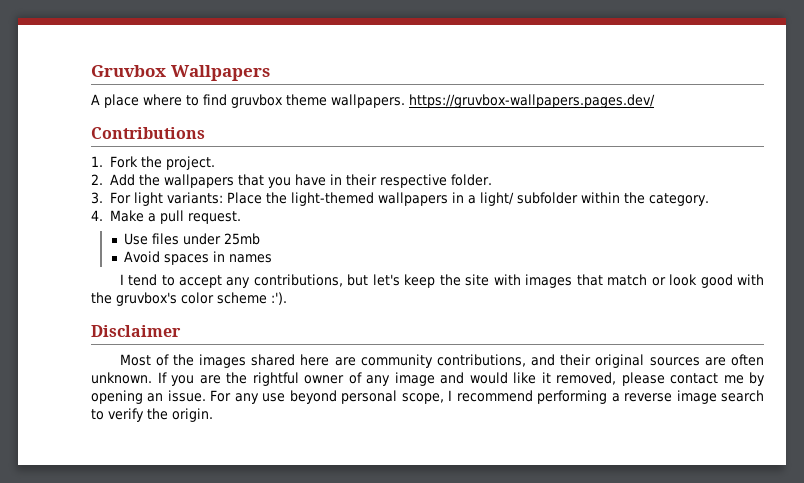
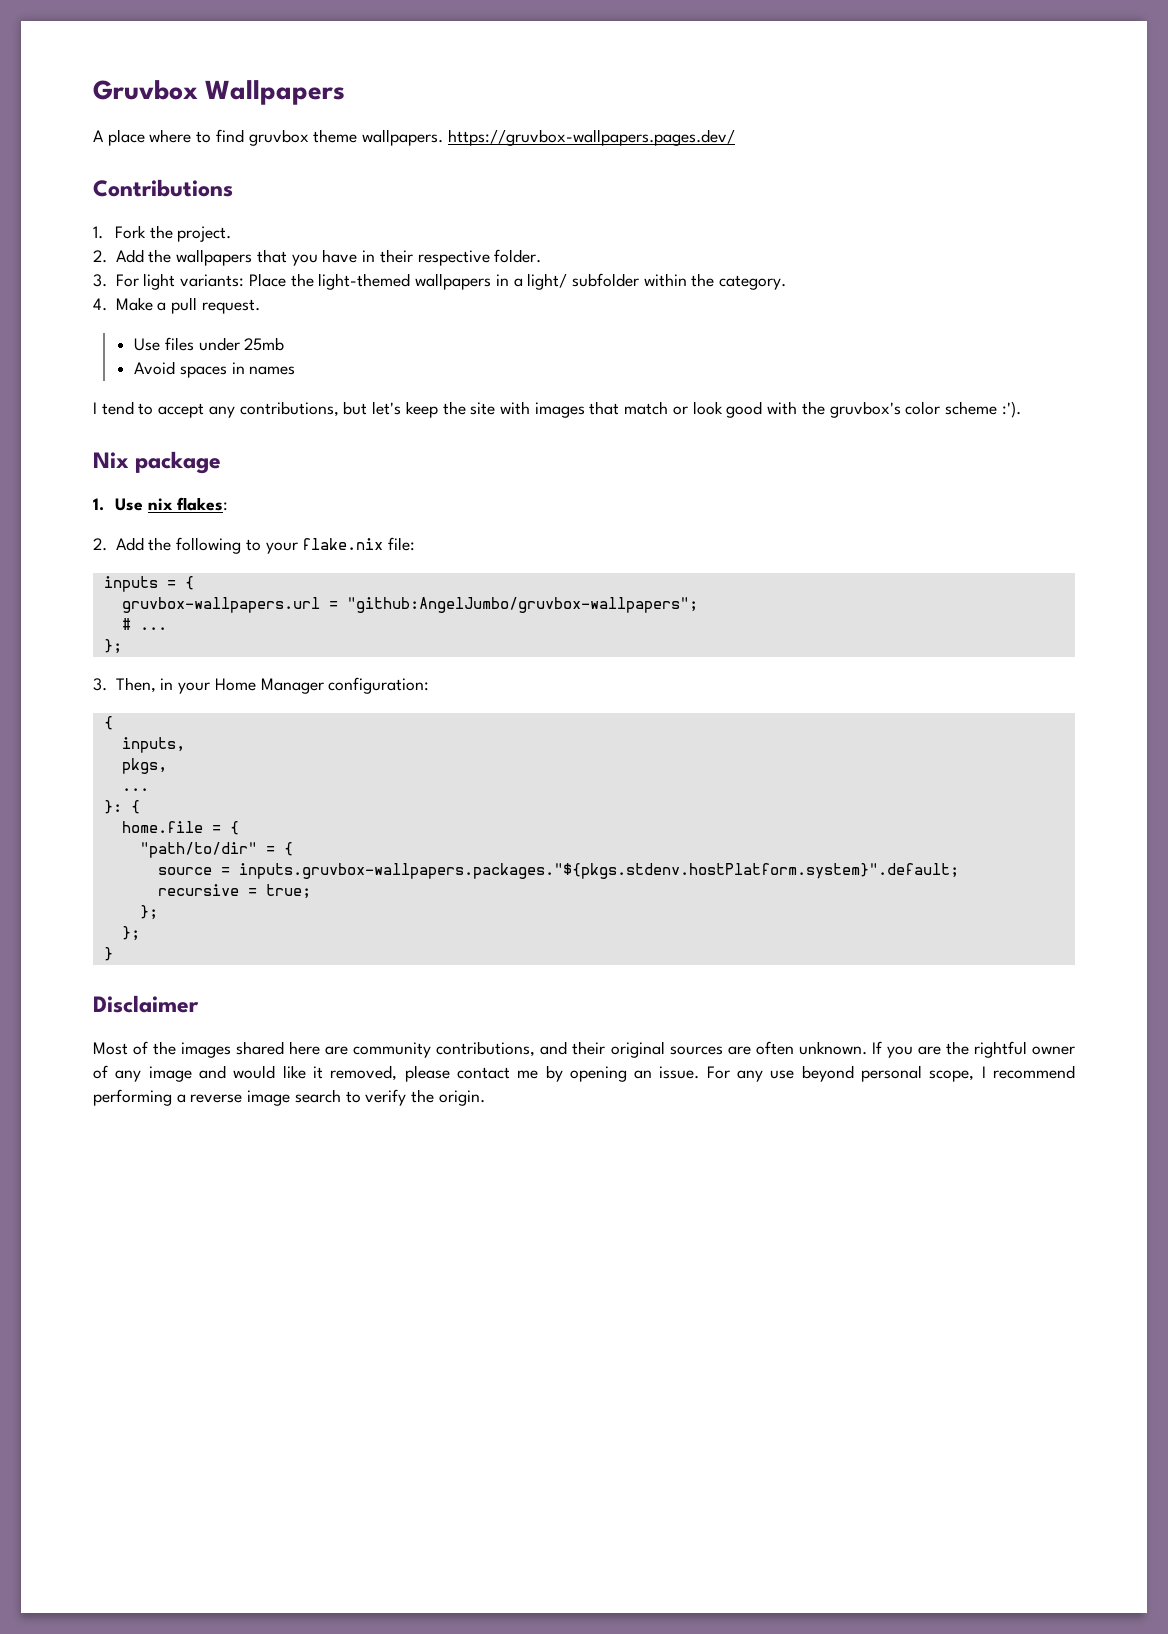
+ Nix package
+ 1. Use nix flakes:
+ 2. Add the following to your flake.nix file:
+ inputs = {
+ gruvbox-wallpapers.url = "github:AngelJumbo/gruvbox-wallpapers";
+ # ...
+ };
+ 3. Then, in your Home Manager configuration:
+ {
+ inputs,
+ pkgs,
+ ...
+ }: {
+ home.file = {
+ "path/to/dir" = {
+ source = inputs.gruvbox-wallpapers.packages."${pkgs.stdenv.hostPlatform.system}".default;
+ recursive = true;
+ };
+ };
+ }

